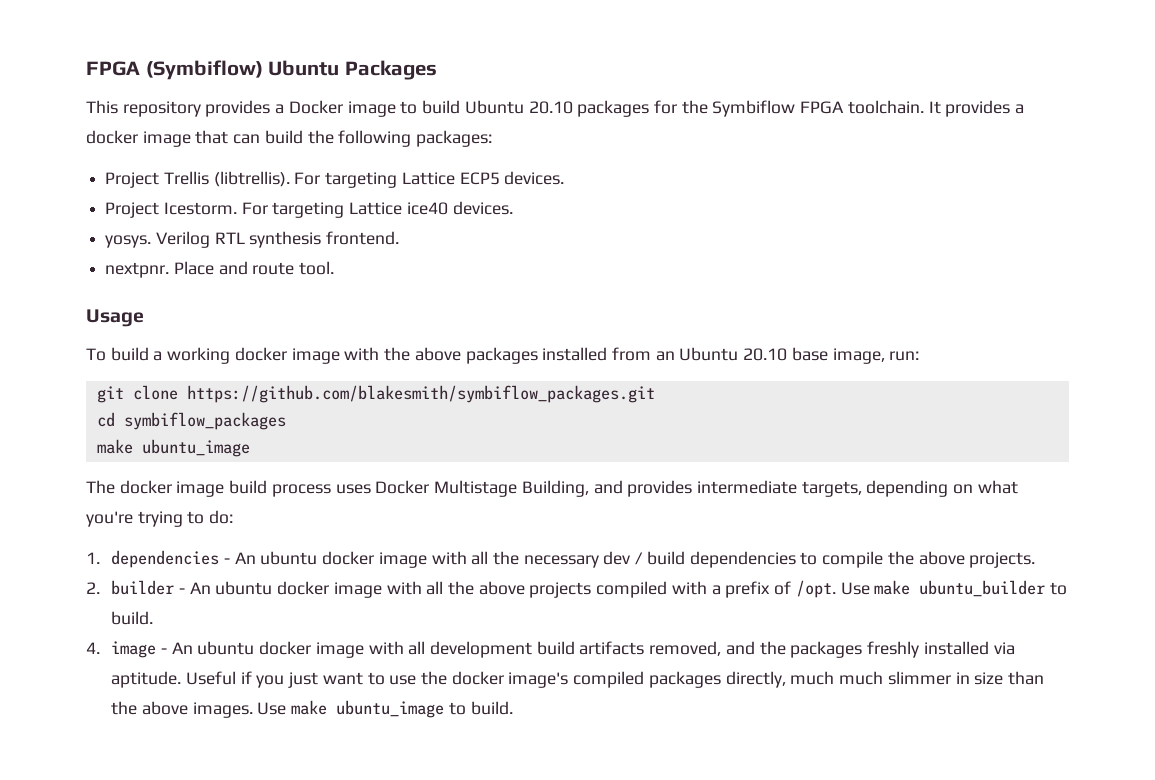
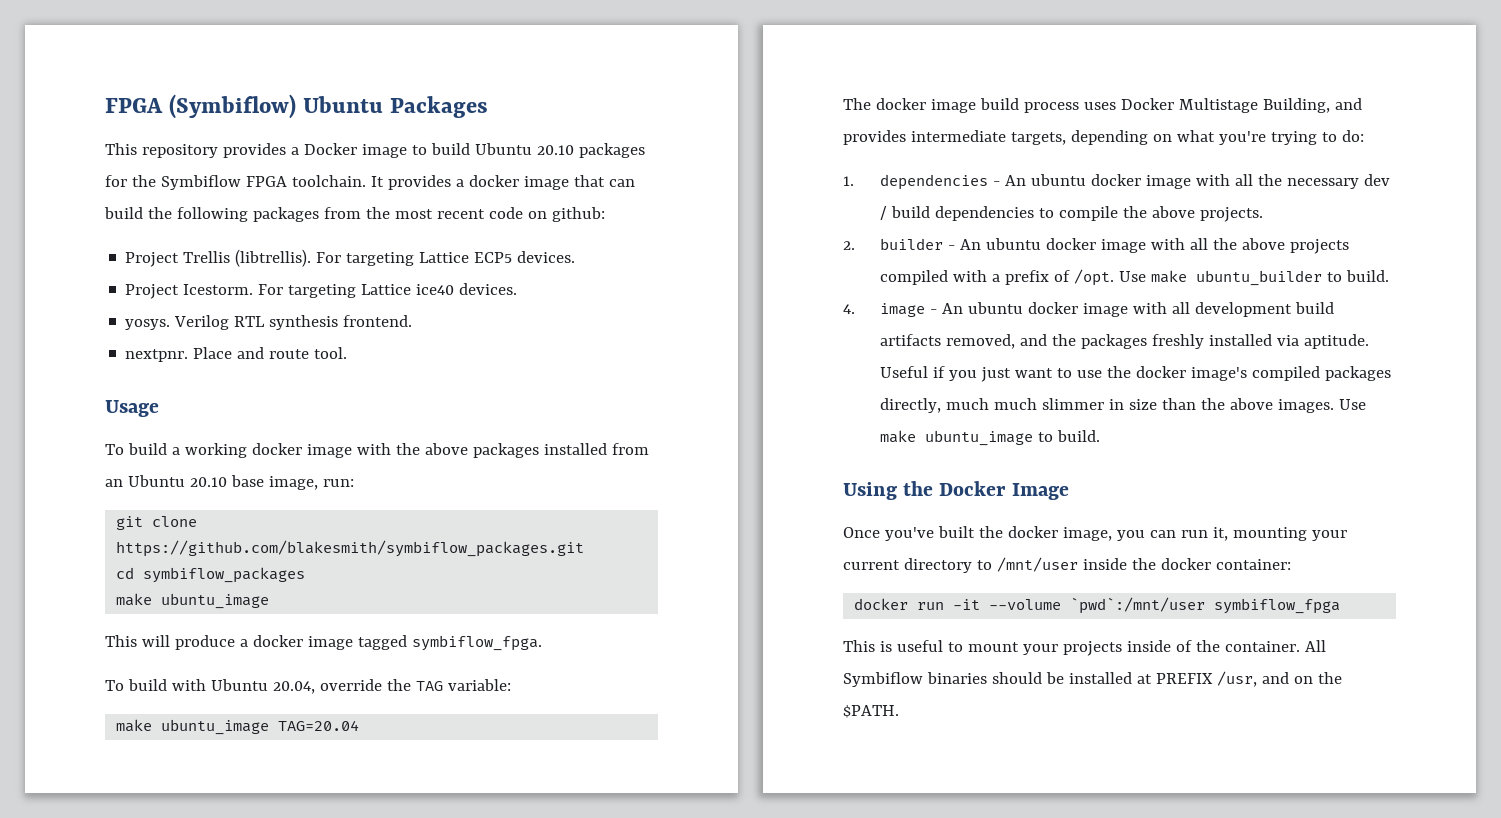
- It provides a docker image that can build the following packages:
+ It provides a docker image that can build the following packages from the most recent code on github:
+ This will produce a docker image tagged symbiflow_fpga.
+ To build with Ubuntu 20.04, override the TAG variable:
+ make ubuntu_image TAG=20.04
+ Using the Docker Image
+ Once you've built the docker image, you can run it, mounting your current directory to /mnt/user inside the docker container:
+ docker run -it --volume `pwd`:/mnt/user symbiflow_fpga
+ This is useful to mount your projects inside of the container. All Symbiflow binaries should be installed at PREFIX /usr, and on the $PATH.

